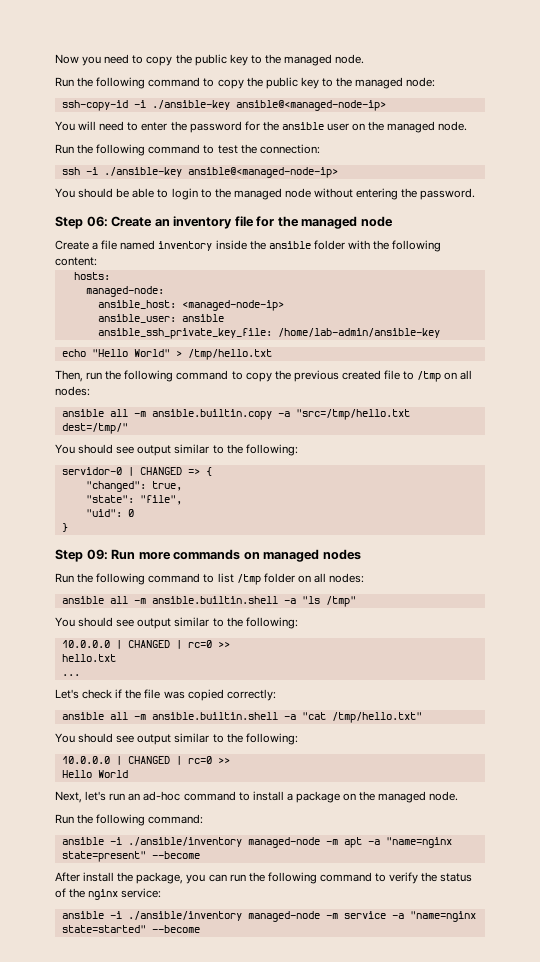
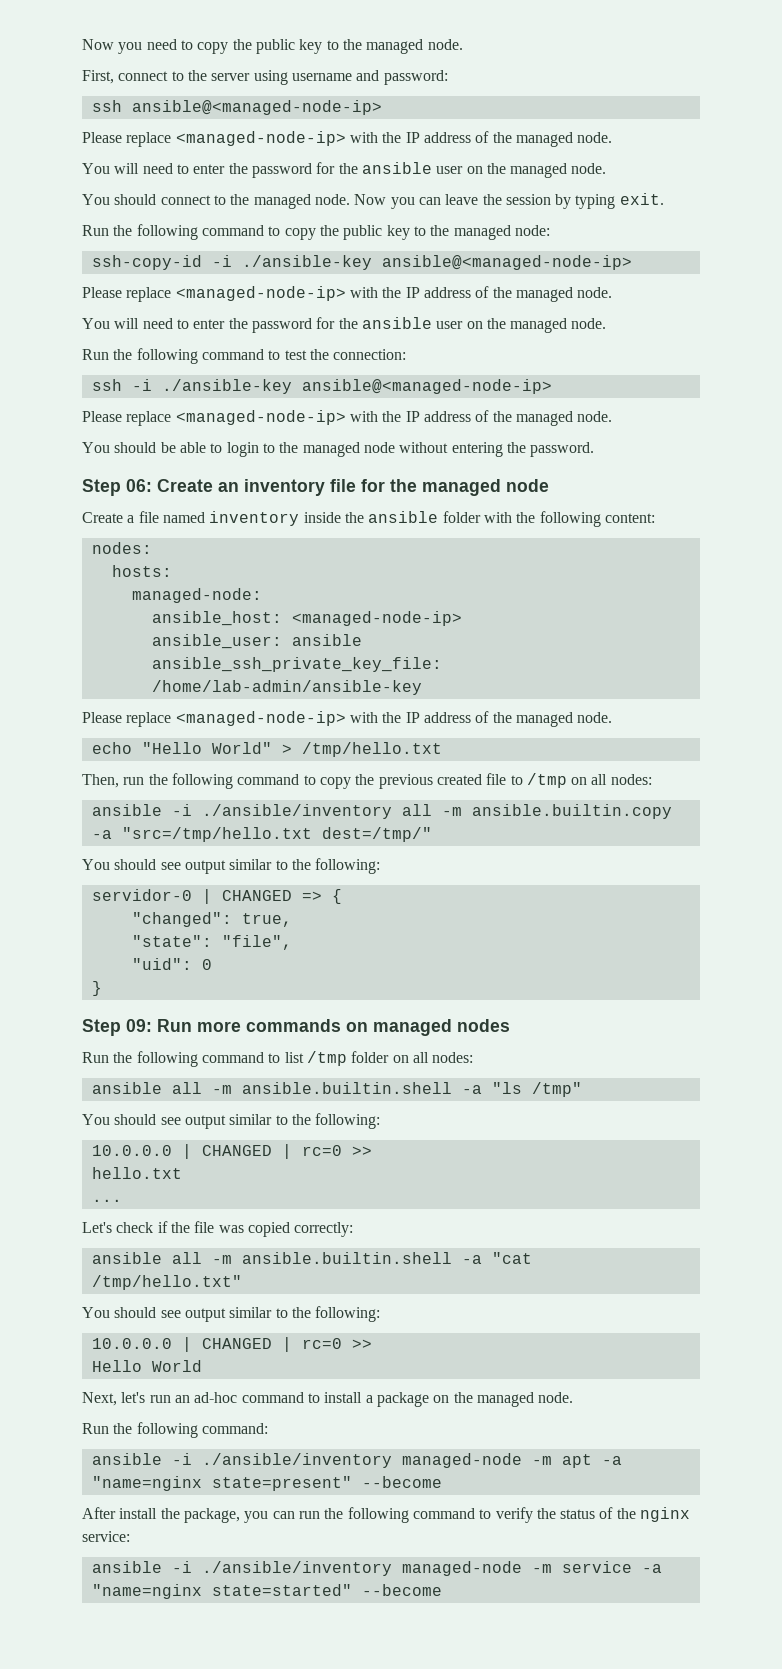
+ First, connect to the server using username and password:
+ ssh ansible@<managed-node-ip>
+ Please replace <managed-node-ip> with the IP address of the managed node.
+ You will need to enter the password for the ansible user on the managed node.
+ You should connect to the managed node. Now you can leave the session by typing exit.
  ssh-copy-id -i ./ansible-key ansible@<managed-node-ip>
+ Please replace <managed-node-ip> with the IP address of the managed node.
  ssh -i ./ansible-key ansible@<managed-node-ip>
+ Please replace <managed-node-ip> with the IP address of the managed node.
  Create a file named inventory inside the ansible folder with the following content:
+ nodes:
  ansible_ssh_private_key_file: /home/lab-admin/ansible-key
+ Please replace <managed-node-ip> with the IP address of the managed node.
- ansible all -m ansible.builtin.copy -a "src=/tmp/hello.txt dest=/tmp/"
+ ansible -i ./ansible/inventory all -m ansible.builtin.copy -a "src=/tmp/hello.txt dest=/tmp/"

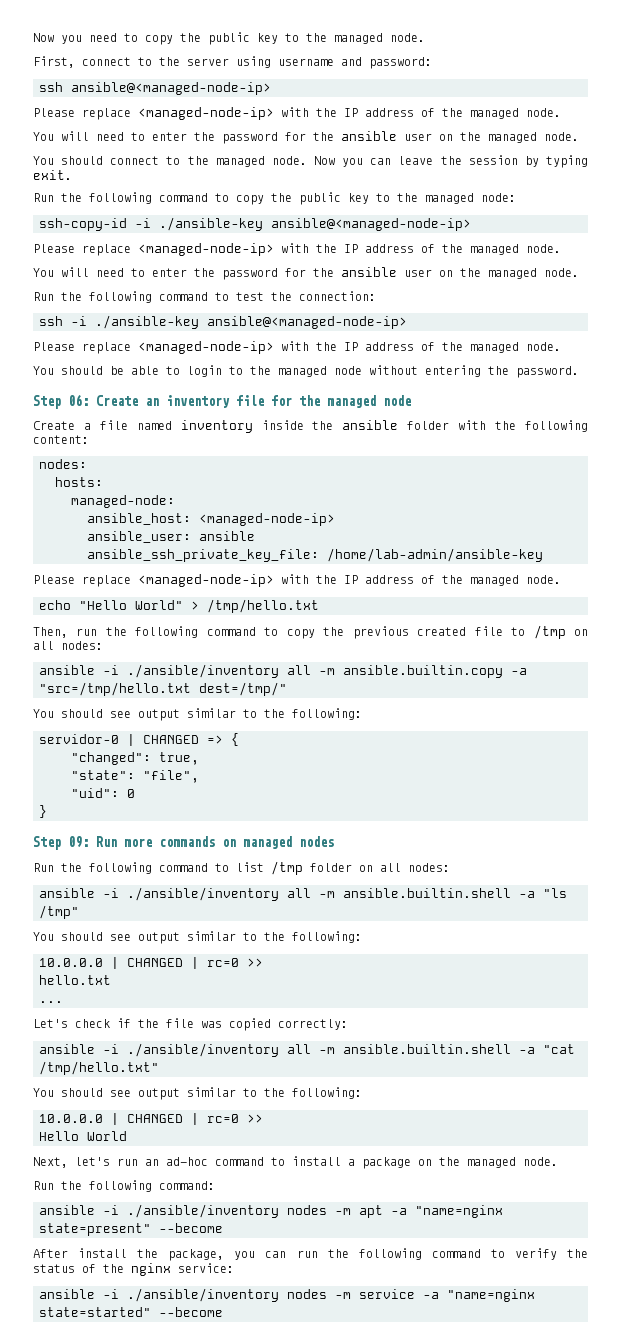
- ansible all -m ansible.builtin.shell -a "ls /tmp"
+ ansible -i ./ansible/inventory all -m ansible.builtin.shell -a "ls /tmp"
- ansible all -m ansible.builtin.shell -a "cat /tmp/hello.txt"
+ ansible -i ./ansible/inventory all -m ansible.builtin.shell -a "cat /tmp/hello.txt"
- ansible -i ./ansible/inventory managed-node -m apt -a "name=nginx state=present" --become
+ ansible -i ./ansible/inventory nodes -m apt -a "name=nginx state=present" --become
- ansible -i ./ansible/inventory managed-node -m service -a "name=nginx state=started" --become
+ ansible -i ./ansible/inventory nodes -m service -a "name=nginx state=started" --become

